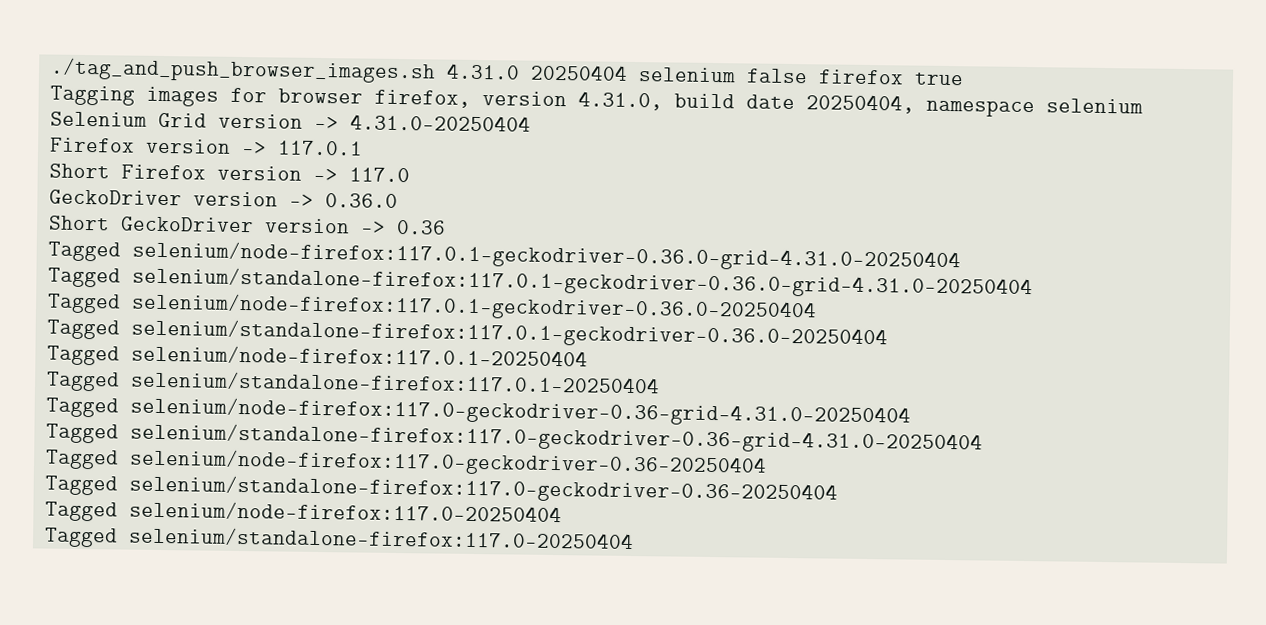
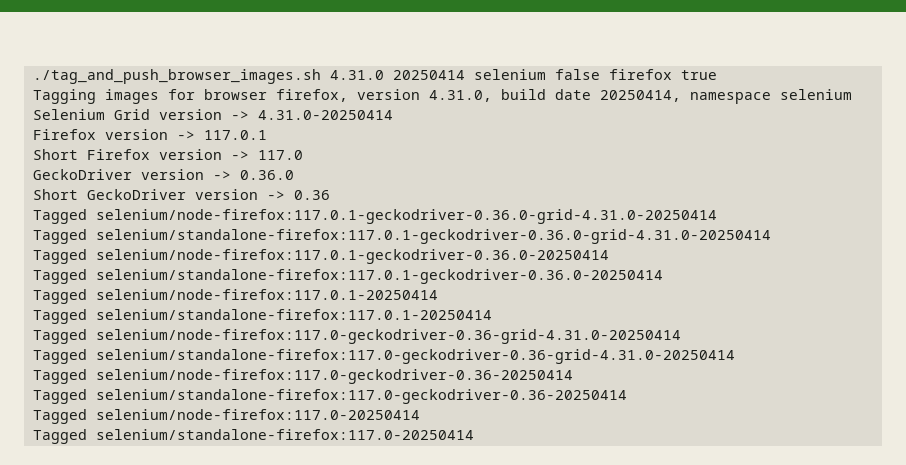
- ./tag_and_push_browser_images.sh 4.31.0 20250404 selenium false firefox true
+ ./tag_and_push_browser_images.sh 4.31.0 20250414 selenium false firefox true
- Tagging images for browser firefox, version 4.31.0, build date 20250404, namespace selenium
+ Tagging images for browser firefox, version 4.31.0, build date 20250414, namespace selenium
- Selenium Grid version -> 4.31.0-20250404
+ Selenium Grid version -> 4.31.0-20250414
- Tagged selenium/node-firefox:117.0.1-geckodriver-0.36.0-grid-4.31.0-20250404
- Tagged selenium/standalone-firefox:117.0.1-geckodriver-0.36.0-grid-4.31.0-20250404
- Tagged selenium/node-firefox:117.0.1-geckodriver-0.36.0-20250404
- Tagged selenium/standalone-firefox:117.0.1-geckodriver-0.36.0-20250404
- Tagged selenium/node-firefox:117.0.1-20250404
- Tagged selenium/standalone-firefox:117.0.1-20250404
- Tagged selenium/node-firefox:117.0-geckodriver-0.36-grid-4.31.0-20250404
- Tagged selenium/standalone-firefox:117.0-geckodriver-0.36-grid-4.31.0-20250404
- Tagged selenium/node-firefox:117.0-geckodriver-0.36-20250404
- Tagged selenium/standalone-firefox:117.0-geckodriver-0.36-20250404
- Tagged selenium/node-firefox:117.0-20250404
- Tagged selenium/standalone-firefox:117.0-20250404
+ Tagged selenium/node-firefox:117.0.1-geckodriver-0.36.0-grid-4.31.0-20250414
+ Tagged selenium/standalone-firefox:117.0.1-geckodriver-0.36.0-grid-4.31.0-20250414
+ Tagged selenium/node-firefox:117.0.1-geckodriver-0.36.0-20250414
+ Tagged selenium/standalone-firefox:117.0.1-geckodriver-0.36.0-20250414
+ Tagged selenium/node-firefox:117.0.1-20250414
+ Tagged selenium/standalone-firefox:117.0.1-20250414
+ Tagged selenium/node-firefox:117.0-geckodriver-0.36-grid-4.31.0-20250414
+ Tagged selenium/standalone-firefox:117.0-geckodriver-0.36-grid-4.31.0-20250414
+ Tagged selenium/node-firefox:117.0-geckodriver-0.36-20250414
+ Tagged selenium/standalone-firefox:117.0-geckodriver-0.36-20250414
+ Tagged selenium/node-firefox:117.0-20250414
+ Tagged selenium/standalone-firefox:117.0-20250414

